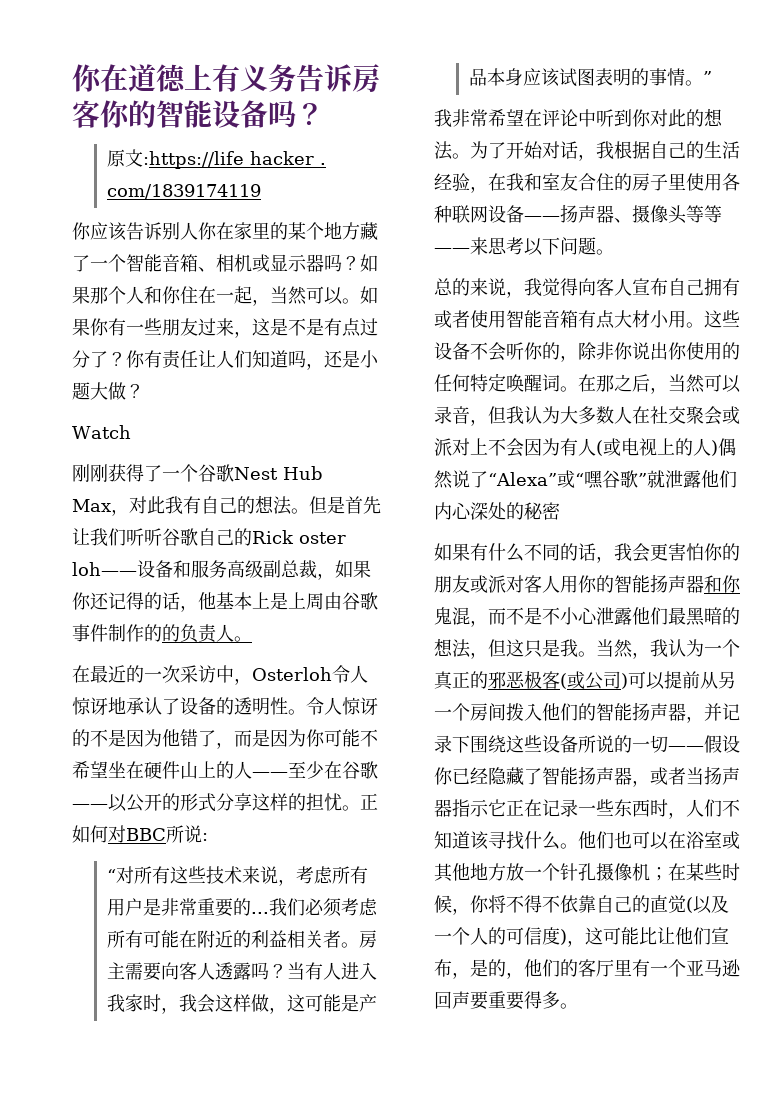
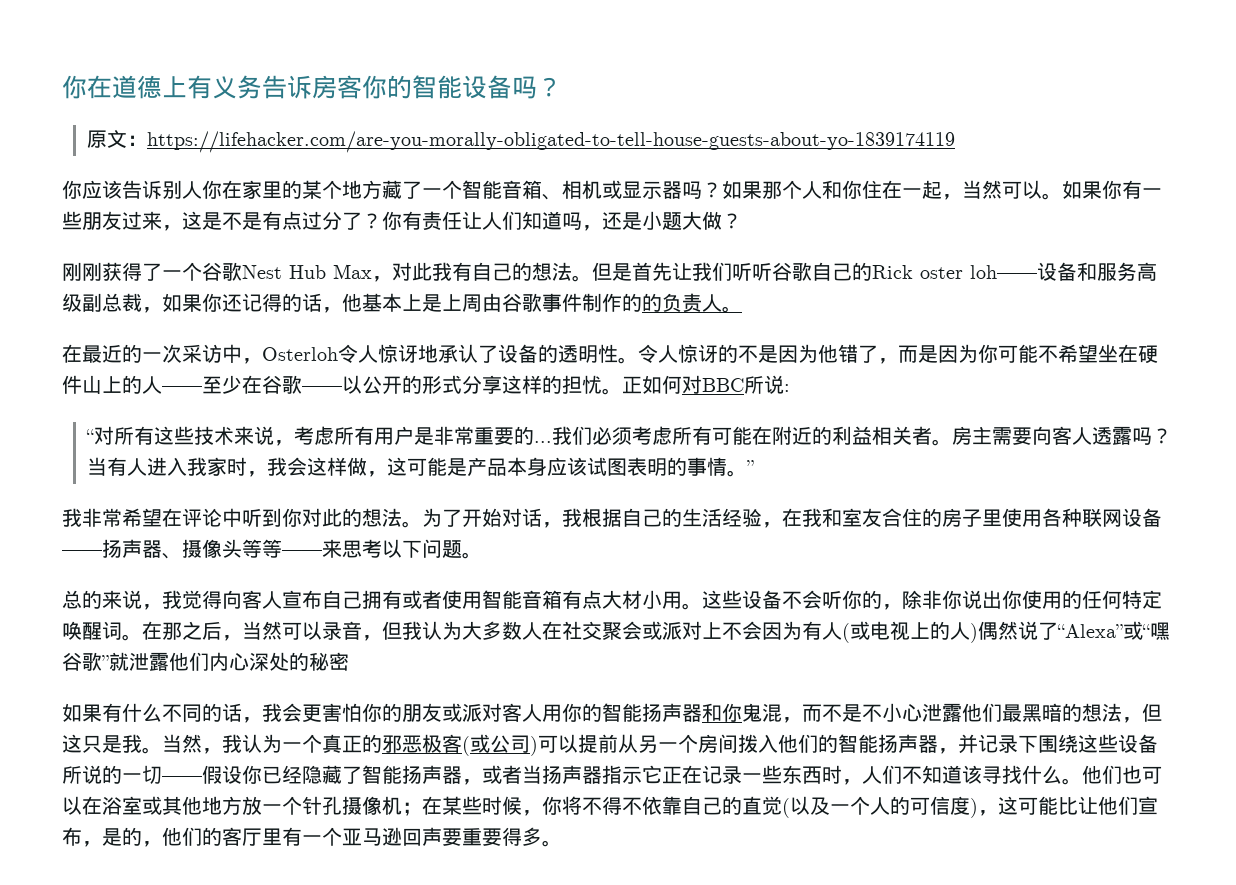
- 原文:https://life hacker . com/1839174119
+ 原文：https://lifehacker.com/are-you-morally-obligated-to-tell-house-guests-about-yo-1839174119
- Watch

